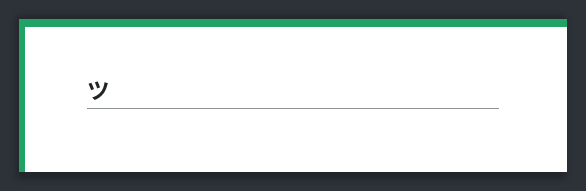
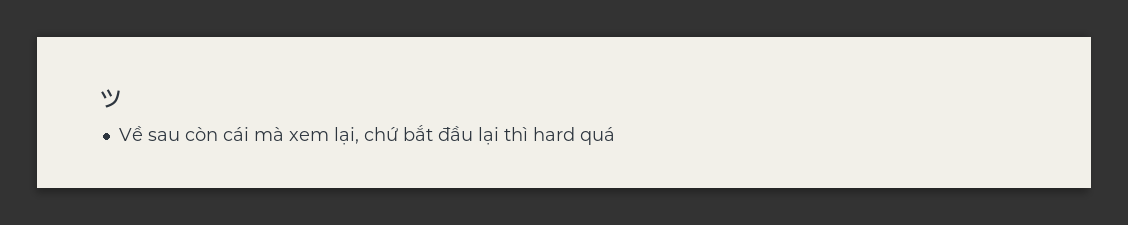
+ Về sau còn cái mà xem lại, chứ bắt đầu lại thì hard quá

